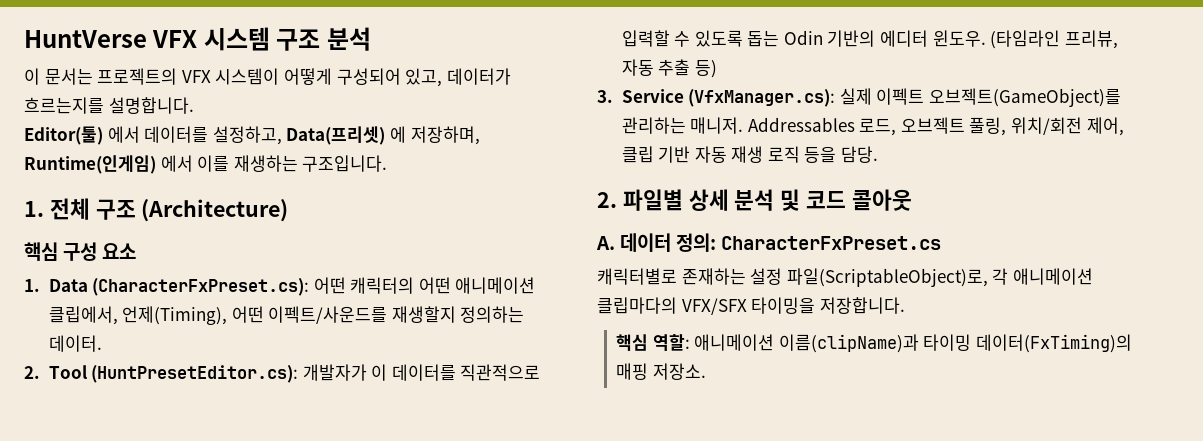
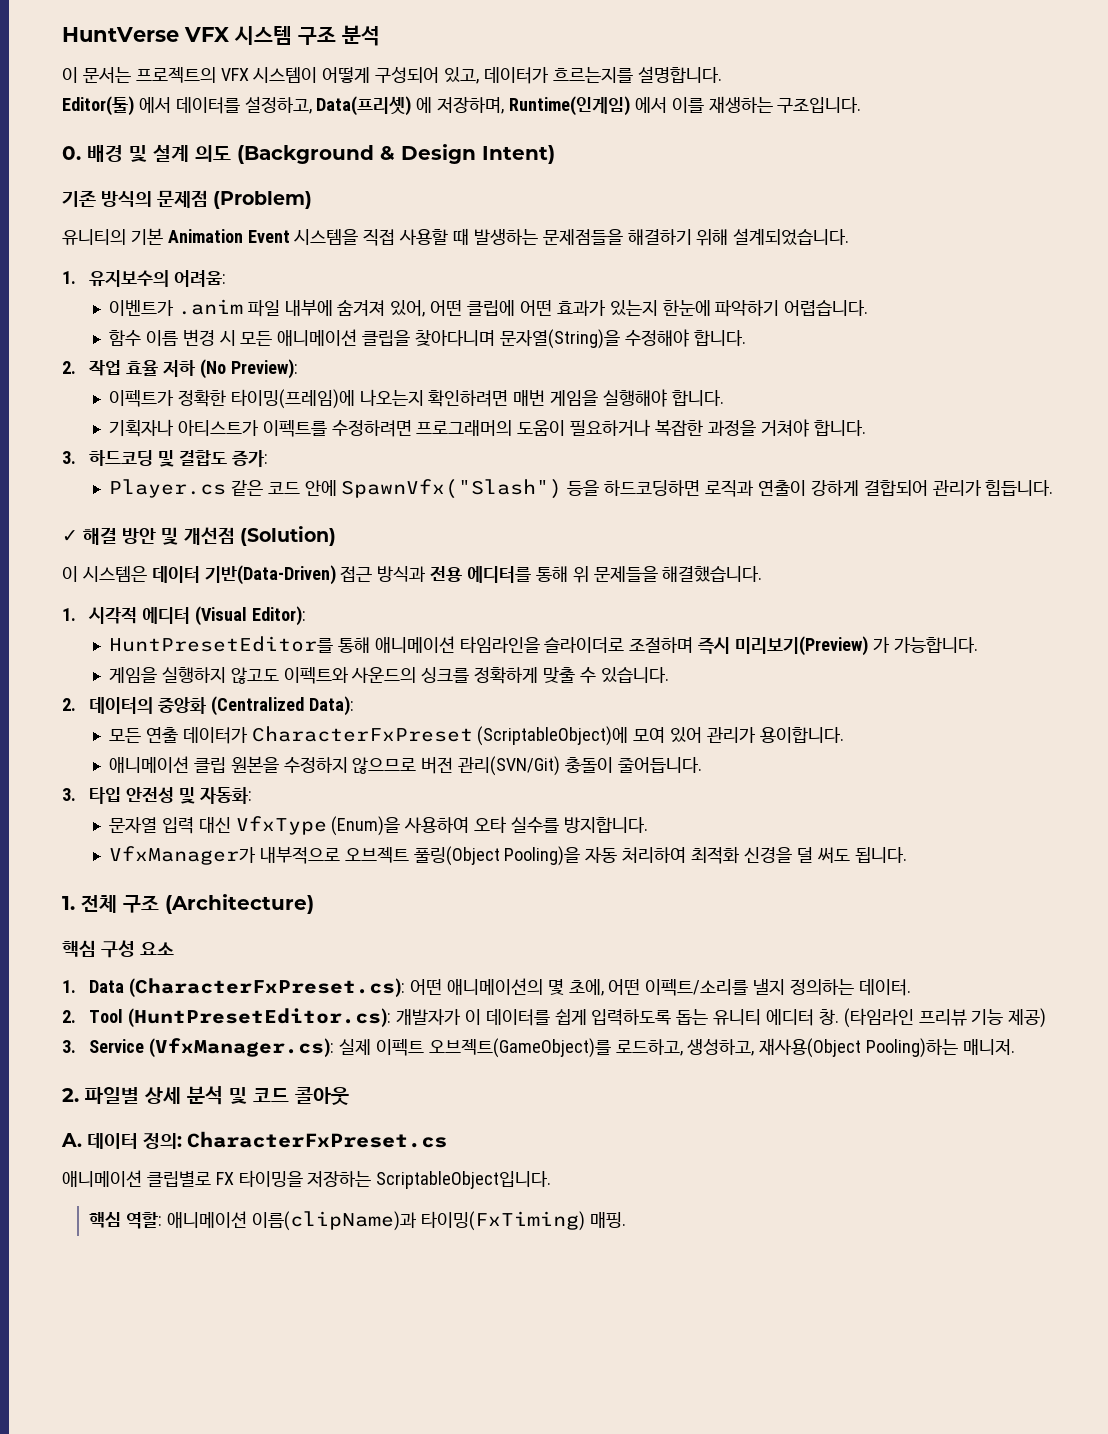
+ 0. 배경 및 설계 의도 (Background & Design Intent)
+ 기존 방식의 문제점 (Problem)
+ 유니티의 기본 Animation Event 시스템을 직접 사용할 때 발생하는 문제점들을 해결하기 위해 설계되었습니다.
+ 1. 유지보수의 어려움:
+ 이벤트가 .anim 파일 내부에 숨겨져 있어, 어떤 클립에 어떤 효과가 있는지 한눈에 파악하기 어렵습니다.
+ 함수 이름 변경 시 모든 애니메이션 클립을 찾아다니며 문자열(String)을 수정해야 합니다.
+ 2. 작업 효율 저하 (No Preview):
+ 이펙트가 정확한 타이밍(프레임)에 나오는지 확인하려면 매번 게임을 실행해야 합니다.
+ 기획자나 아티스트가 이펙트를 수정하려면 프로그래머의 도움이 필요하거나 복잡한 과정을 거쳐야 합니다.
+ 3. 하드코딩 및 결합도 증가:
+ Player.cs 같은 코드 안에 SpawnVfx("Slash") 등을 하드코딩하면 로직과 연출이 강하게 결합되어 관리가 힘듭니다.
+ ✓ 해결 방안 및 개선점 (Solution)
+ 이 시스템은 데이터 기반(Data-Driven) 접근 방식과 전용 에디터를 통해 위 문제들을 해결했습니다.
+ 1. 시각적 에디터 (Visual Editor):
+ HuntPresetEditor를 통해 애니메이션 타임라인을 슬라이더로 조절하며 즉시 미리보기(Preview) 가 가능합니다.
+ 게임을 실행하지 않고도 이펙트와 사운드의 싱크를 정확하게 맞출 수 있습니다.
+ 2. 데이터의 중앙화 (Centralized Data):
+ 모든 연출 데이터가 CharacterFxPreset (ScriptableObject)에 모여 있어 관리가 용이합니다.
+ 애니메이션 클립 원본을 수정하지 않으므로 버전 관리(SVN/Git) 충돌이 줄어듭니다.
+ 3. 타입 안전성 및 자동화:
+ 문자열 입력 대신 VfxType (Enum)을 사용하여 오타 실수를 방지합니다.
+ VfxManager가 내부적으로 오브젝트 풀링(Object Pooling)을 자동 처리하여 최적화 신경을 덜 써도 됩니다.
- 1. Data (CharacterFxPreset.cs): 어떤 캐릭터의 어떤 애니메이션 클립에서, 언제(Timing), 어떤 이펙트/사운드를 재생할지 정의하는 데이터.
+ 1. Data (CharacterFxPreset.cs): 어떤 애니메이션의 몇 초에, 어떤 이펙트/소리를 낼지 정의하는 데이터.
- 2. Tool (HuntPresetEditor.cs): 개발자가 이 데이터를 직관적으로 입력할 수 있도록 돕는 Odin 기반의 에디터 윈도우. (타임라인 프리뷰, 자동 추출 등)
+ 2. Tool (HuntPresetEditor.cs): 개발자가 이 데이터를 쉽게 입력하도록 돕는 유니티 에디터 창. (타임라인 프리뷰 기능 제공)
- 3. Service (VfxManager.cs): 실제 이펙트 오브젝트(GameObject)를 관리하는 매니저. Addressables 로드, 오브젝트 풀링, 위치/회전 제어, 클립 기반 자동 재생 로직 등을 담당.
+ 3. Service (VfxManager.cs): 실제 이펙트 오브젝트(GameObject)를 로드하고, 생성하고, 재사용(Object Pooling)하는 매니저.
- 캐릭터별로 존재하는 설정 파일(ScriptableObject)로, 각 애니메이션 클립마다의 VFX/SFX 타이밍을 저장합니다.
+ 애니메이션 클립별로 FX 타이밍을 저장하는 ScriptableObject입니다.
- 핵심 역할: 애니메이션 이름(clipName)과 타이밍 데이터(FxTiming)의 매핑 저장소.
+ 핵심 역할: 애니메이션 이름(clipName)과 타이밍(FxTiming) 매핑.

